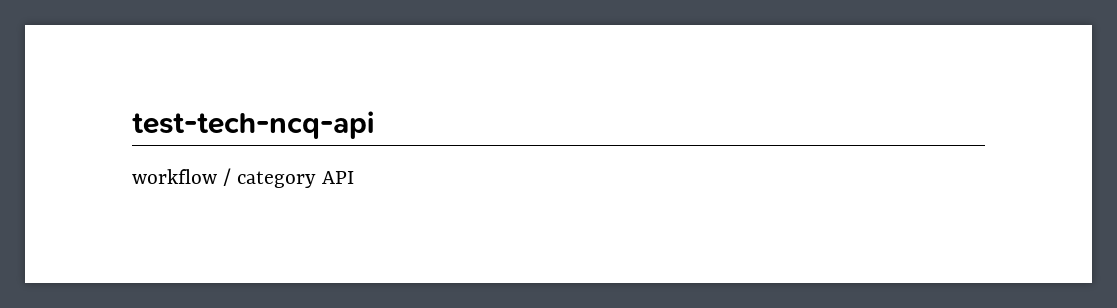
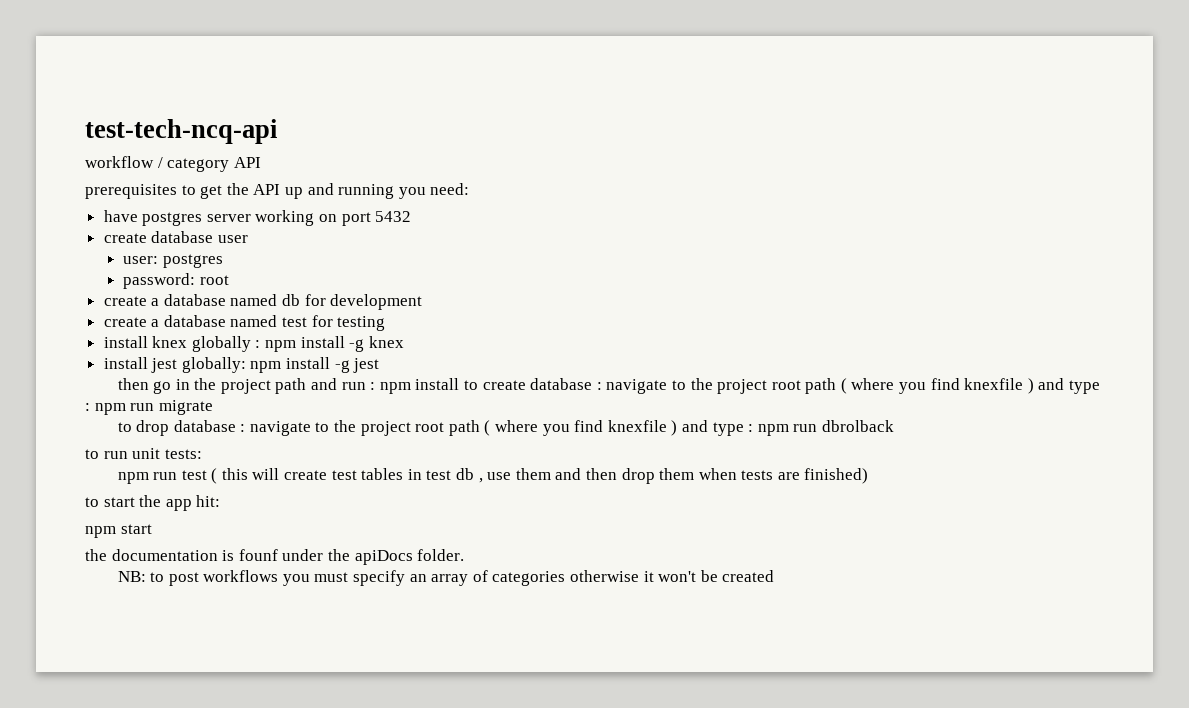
+ prerequisites to get the API up and running you need:
+ have postgres server working on port 5432
+ create database user
+ user: postgres
+ password: root
+ create a database named db for development
+ create a database named test for testing
+ install knex globally : npm install -g knex
+ install jest globally: npm install -g jest
+ then go in the project path and run : npm install to create database : navigate to the project root path ( where you find knexfile ) and type : npm run migrate
+ to drop database : navigate to the project root path ( where you find knexfile ) and type : npm run dbrolback
+ to run unit tests:
+ npm run test ( this will create test tables in test db , use them and then drop them when tests are finished)
+ to start the app hit:
+ npm start
+ the documentation is founf under the apiDocs folder.
+ NB: to post workflows you must specify an array of categories otherwise it won't be created

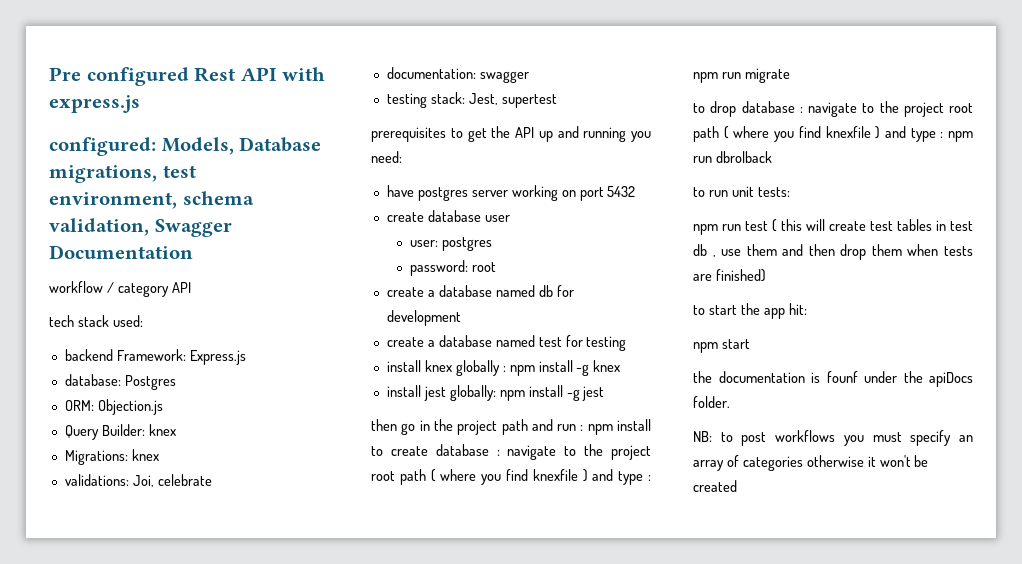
- test-tech-ncq-api
+ Pre configured Rest API with express.js
+ configured: Models, Database migrations, test environment, schema validation, Swagger Documentation
  workflow / category API
+ tech stack used:
+ backend Framework: Express.js
+ database: Postgres
+ ORM: Objection.js
+ Query Builder: knex
+ Migrations: knex
+ validations: Joi, celebrate
+ documentation: swagger
+ testing stack: Jest, supertest

